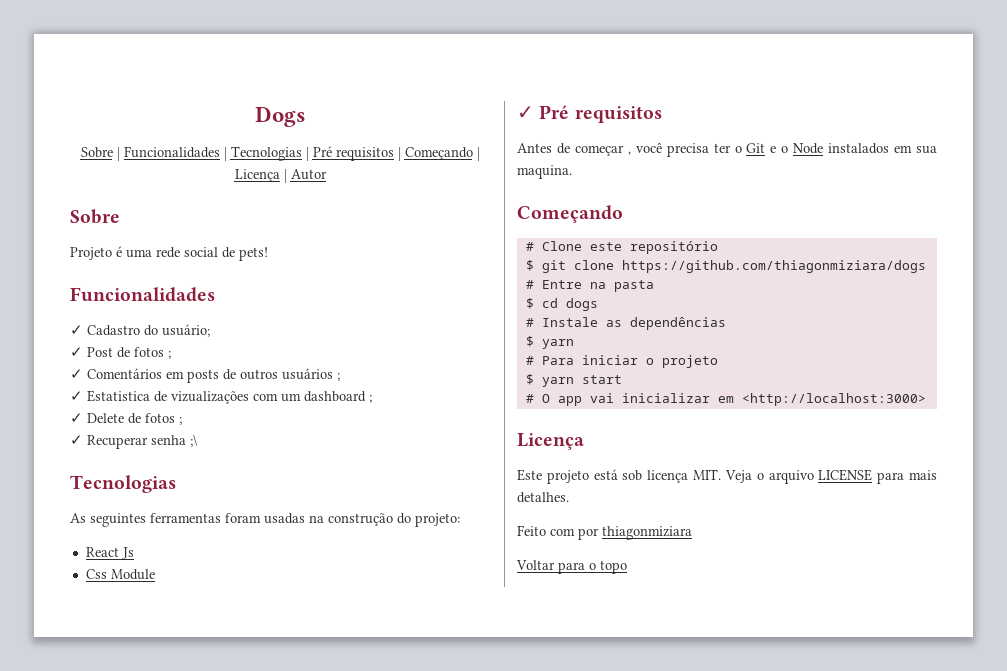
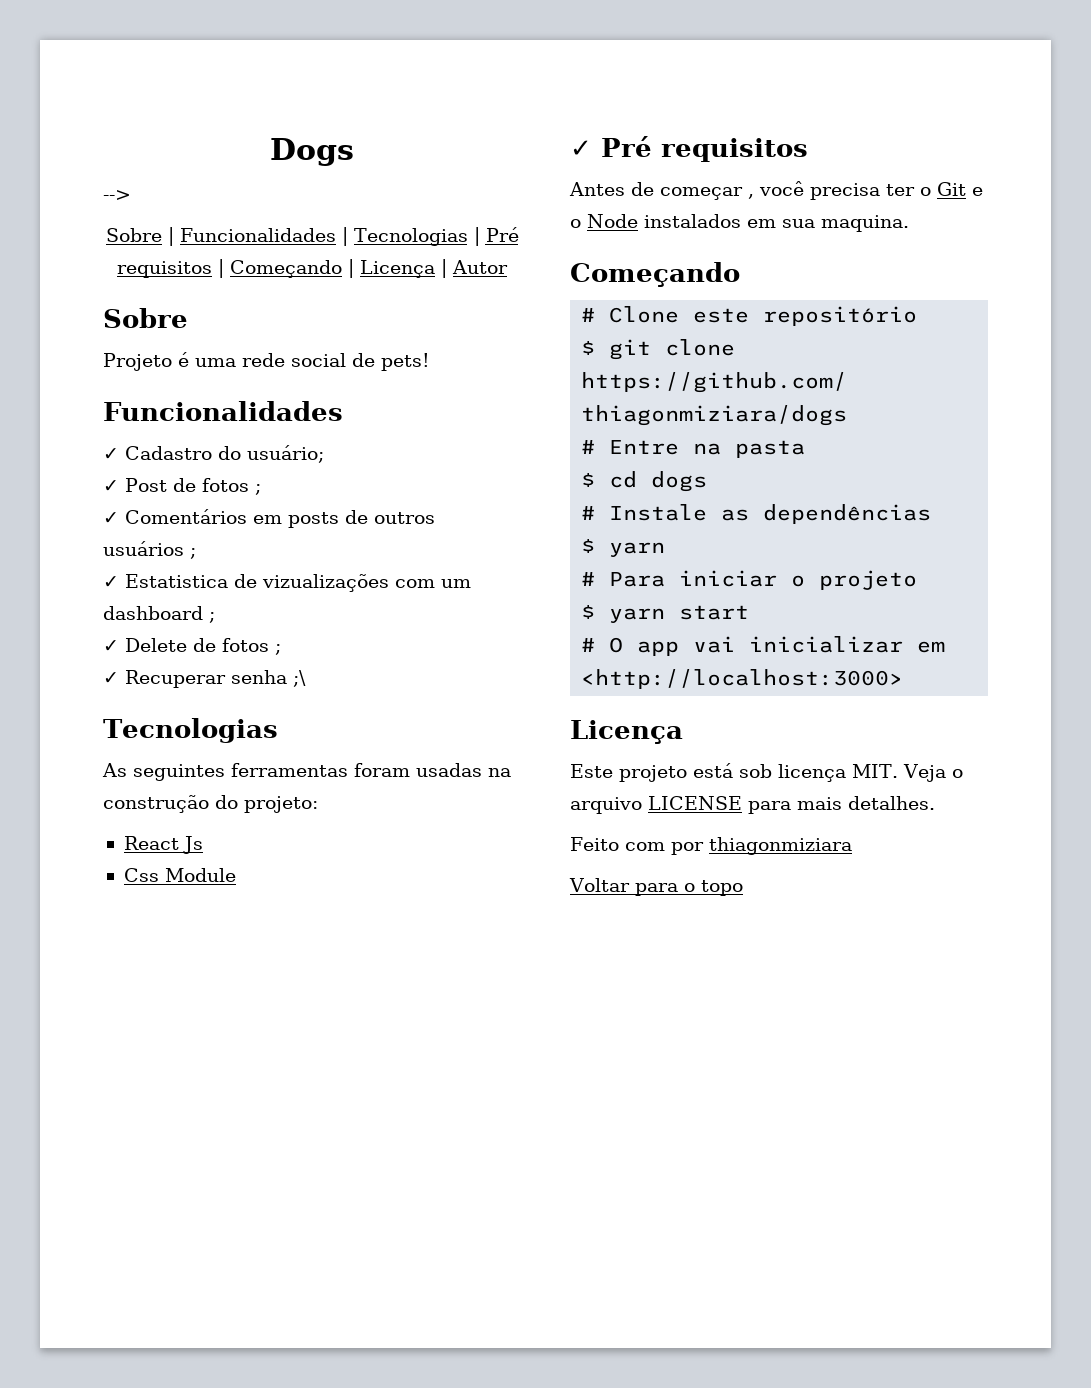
+ -->

